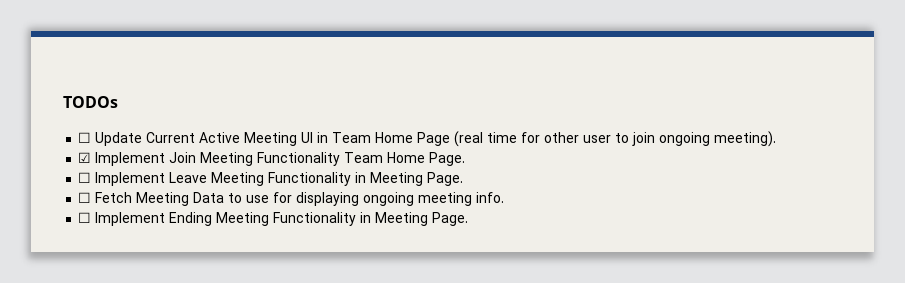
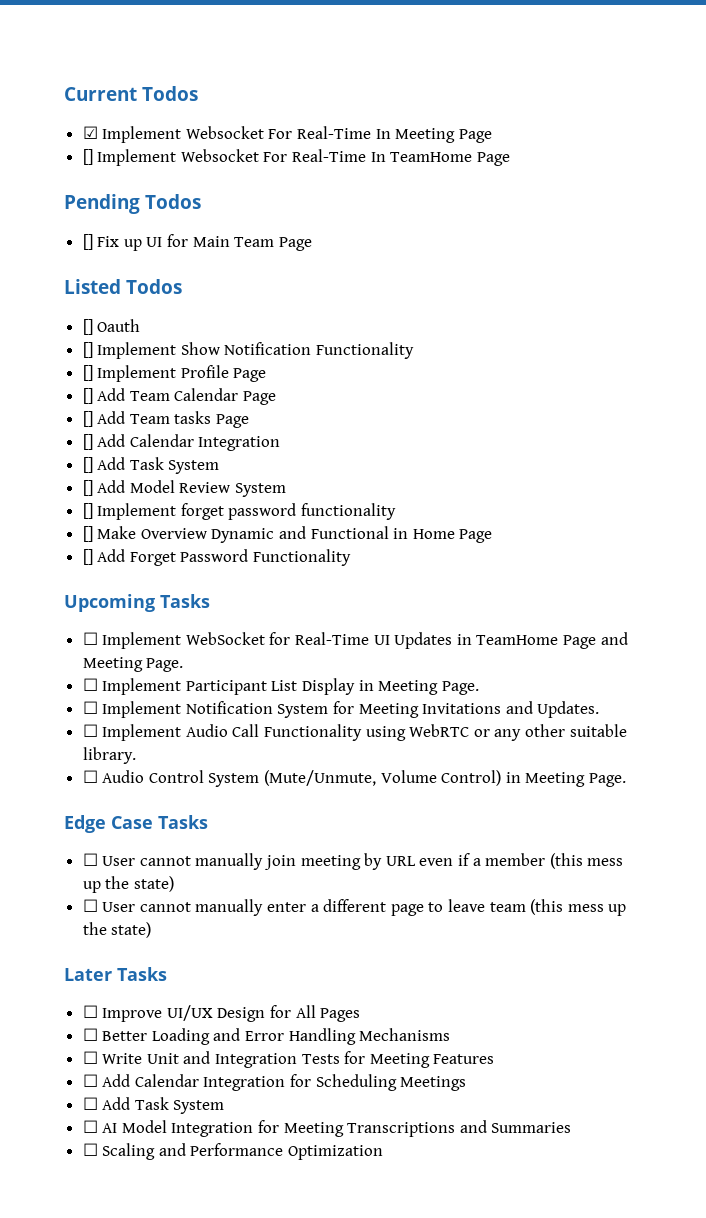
- TODOs
- ☐ Update Current Active Meeting UI in Team Home Page (real time for other user to join ongoing meeting).
- ☑ Implement Join Meeting Functionality Team Home Page.
- ☐ Implement Leave Meeting Functionality in Meeting Page.
+ Current Todos
+ ☑ Implement Websocket For Real-Time In Meeting Page
+ [] Implement Websocket For Real-Time In TeamHome Page
+ Pending Todos
+ [] Fix up UI for Main Team Page
+ Listed Todos
+ [] Oauth
+ [] Implement Show Notification Functionality
+ [] Implement Profile Page
+ [] Add Team Calendar Page
+ [] Add Team tasks Page
+ [] Add Calendar Integration
+ [] Add Task System
+ [] Add Model Review System
+ [] Implement forget password functionality
+ [] Make Overview Dynamic and Functional in Home Page
+ [] Add Forget Password Functionality
+ Upcoming Tasks
+ ☐ Implement WebSocket for Real-Time UI Updates in TeamHome Page and Meeting Page.
+ ☐ Implement Participant List Display in Meeting Page.
- ☐ Fetch Meeting Data to use for displaying ongoing meeting info.
- ☐ Implement Ending Meeting Functionality in Meeting Page.
+ ☐ Implement Notification System for Meeting Invitations and Updates.
+ ☐ Implement Audio Call Functionality using WebRTC or any other suitable library.
+ ☐ Audio Control System (Mute/Unmute, Volume Control) in Meeting Page.
+ Edge Case Tasks
+ ☐ User cannot manually join meeting by URL even if a member (this mess up the state)
+ ☐ User cannot manually enter a different page to leave team (this mess up the state)
+ Later Tasks
+ ☐ Improve UI/UX Design for All Pages
+ ☐ Better Loading and Error Handling Mechanisms
+ ☐ Write Unit and Integration Tests for Meeting Features
+ ☐ Add Calendar Integration for Scheduling Meetings
+ ☐ Add Task System
+ ☐ AI Model Integration for Meeting Transcriptions and Summaries
+ ☐ Scaling and Performance Optimization

